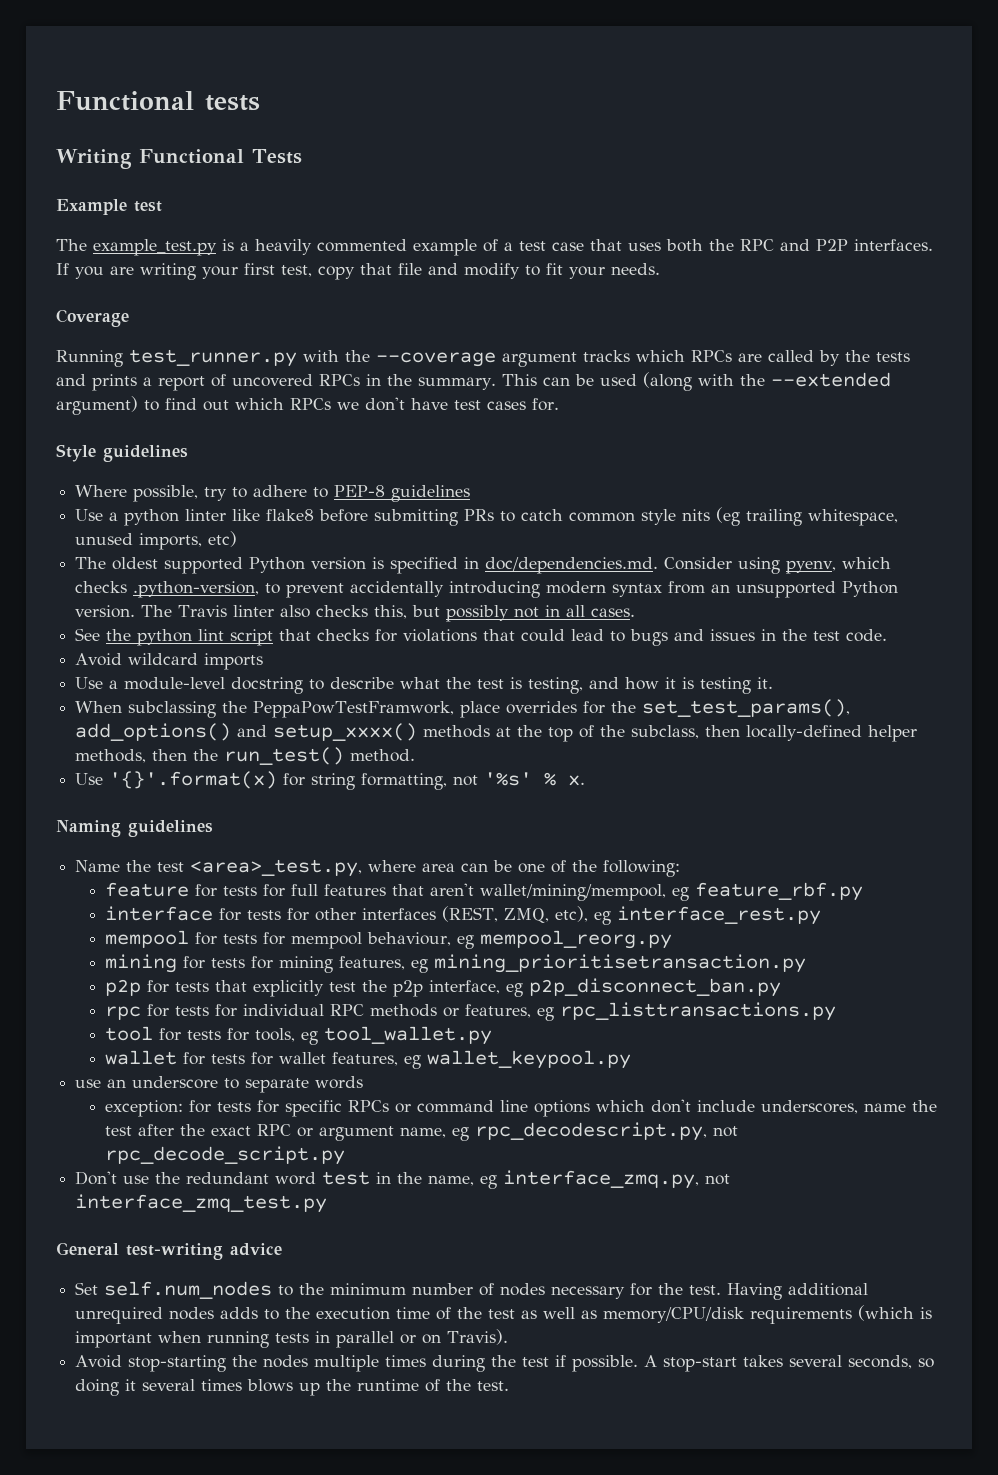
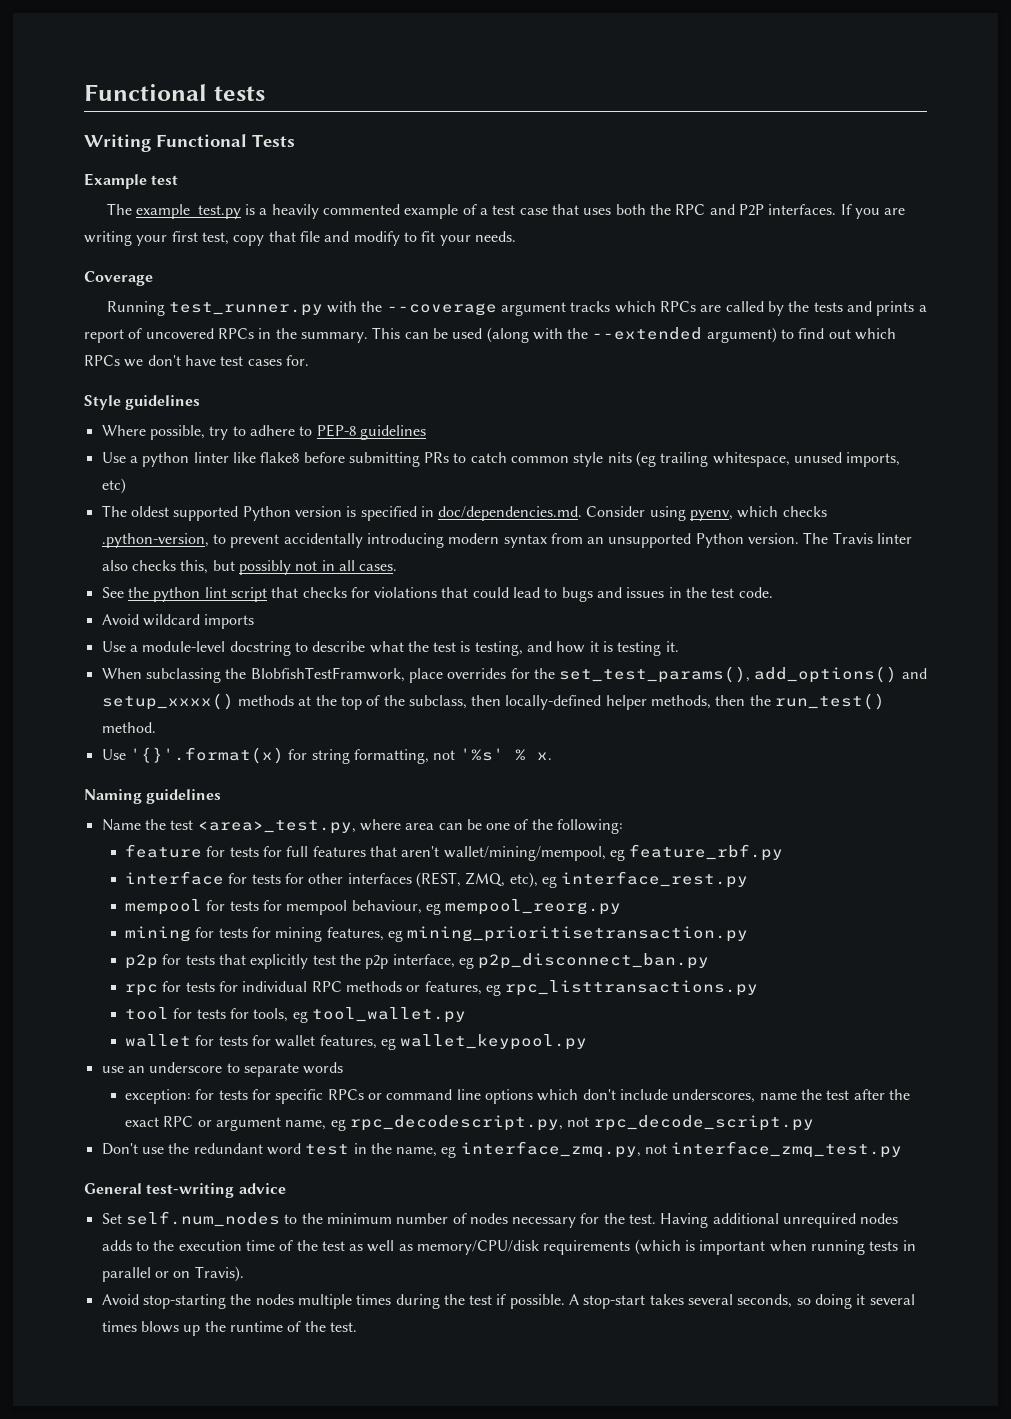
- When subclassing the PeppaPowTestFramwork, place overrides for the set_test_params(), add_options() and setup_xxxx() methods at the top of the subclass, then locally-defined helper methods, then the run_test() method.
+ When subclassing the BlobfishTestFramwork, place overrides for the set_test_params(), add_options() and setup_xxxx() methods at the top of the subclass, then locally-defined helper methods, then the run_test() method.

